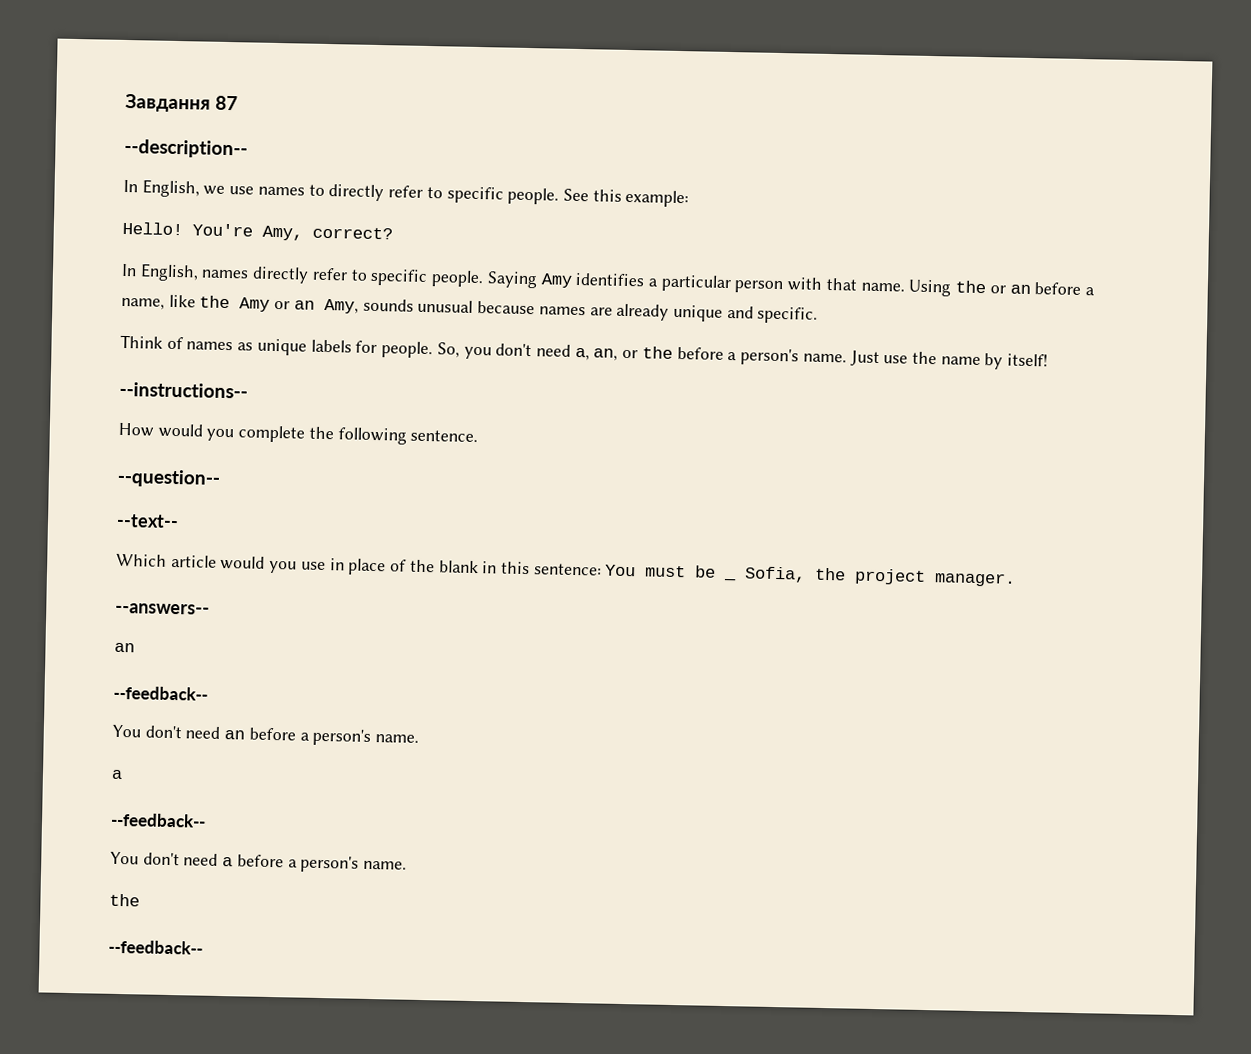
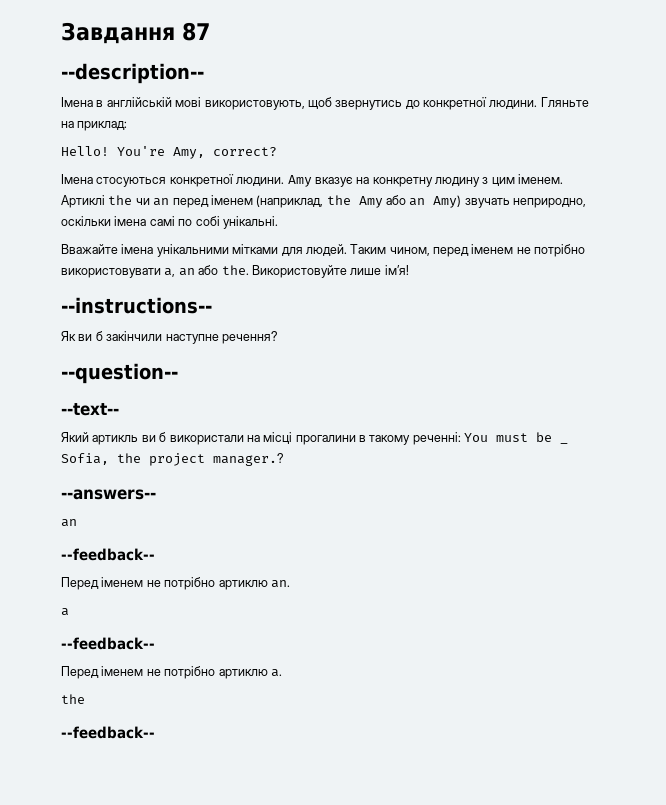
- In English, we use names to directly refer to specific people. See this example:
+ Імена в англійській мові використовують, щоб звернутись до конкретної людини. Гляньте на приклад:
  Hello! You're Amy, correct?
- In English, names directly refer to specific people. Saying Amy identifies a particular person with that name. Using the or an before a name, like the Amy or an Amy, sounds unusual because names are already unique and specific.
- Think of names as unique labels for people. So, you don't need a, an, or the before a person's name. Just use the name by itself!
+ Імена стосуються конкретної людини. Amy вказує на конкретну людину з цим іменем. Артиклі the чи an перед іменем (наприклад, the Amy або an Amy) звучать неприродно, оскільки імена самі по собі унікальні.
+ Вважайте імена унікальними мітками для людей. Таким чином, перед іменем не потрібно використовувати a, an або the. Використовуйте лише ім’я!
  --instructions--
- How would you complete the following sentence.
+ Як ви б закінчили наступне речення?
  --question--
  --text--
- Which article would you use in place of the blank in this sentence: You must be _ Sofia, the project manager.
+ Який артикль ви б використали на місці прогалини в такому реченні: You must be _ Sofia, the project manager.?
- You don't need an before a person's name.
+ Перед іменем не потрібно артиклю an.
  a
  --feedback--
- You don't need a before a person's name.
+ Перед іменем не потрібно артиклю a.

